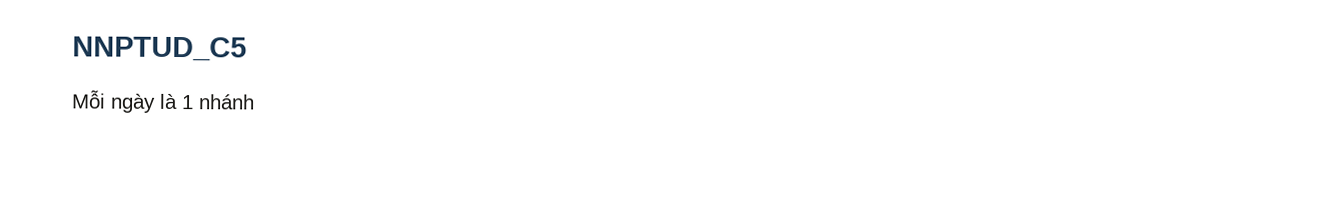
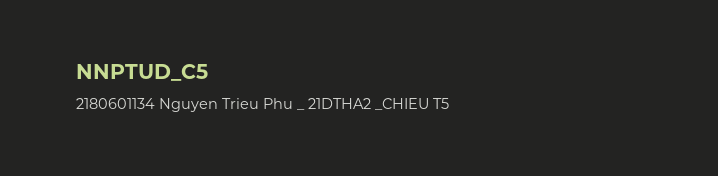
- Mỗi ngày là 1 nhánh
+ 2180601134 Nguyen Trieu Phu _ 21DTHA2 _CHIEU T5

